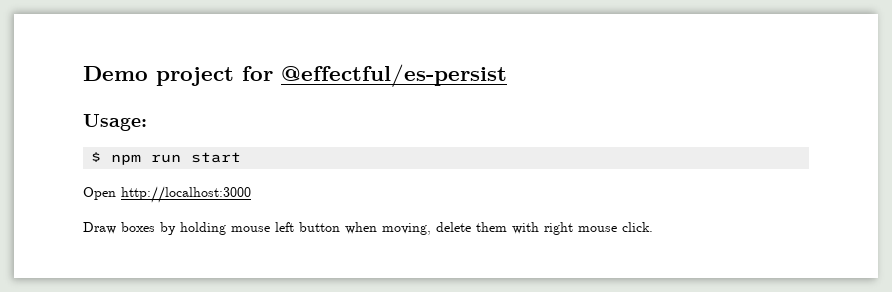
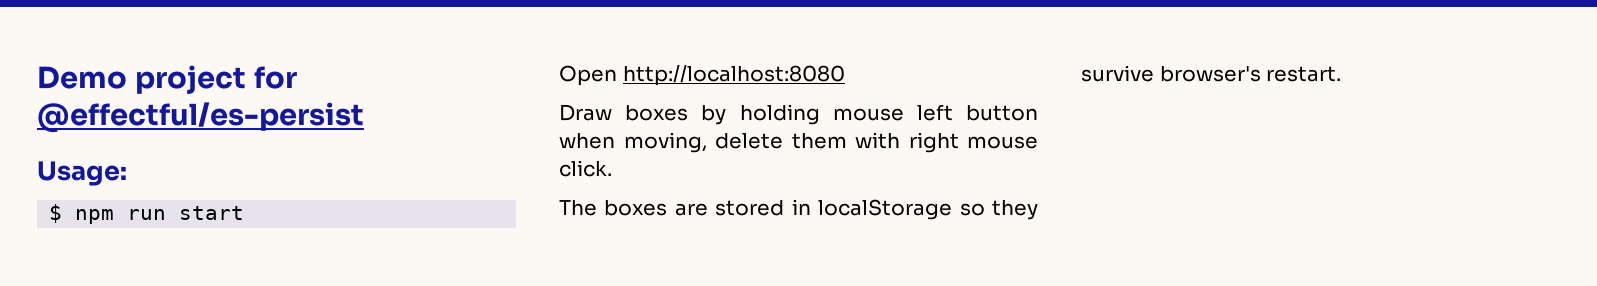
- Open http://localhost:3000
+ Open http://localhost:8080
+ The boxes are stored in localStorage so they survive browser's restart.

